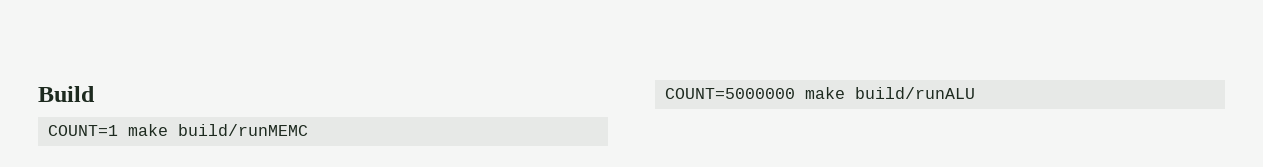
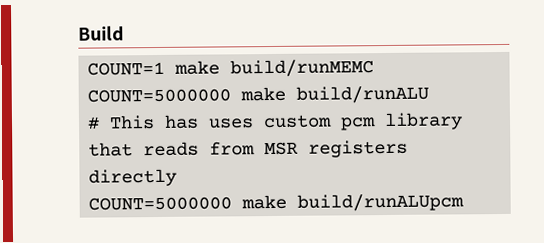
+ # This has uses custom pcm library that reads from MSR registers directly
+ COUNT=5000000 make build/runALUpcm

